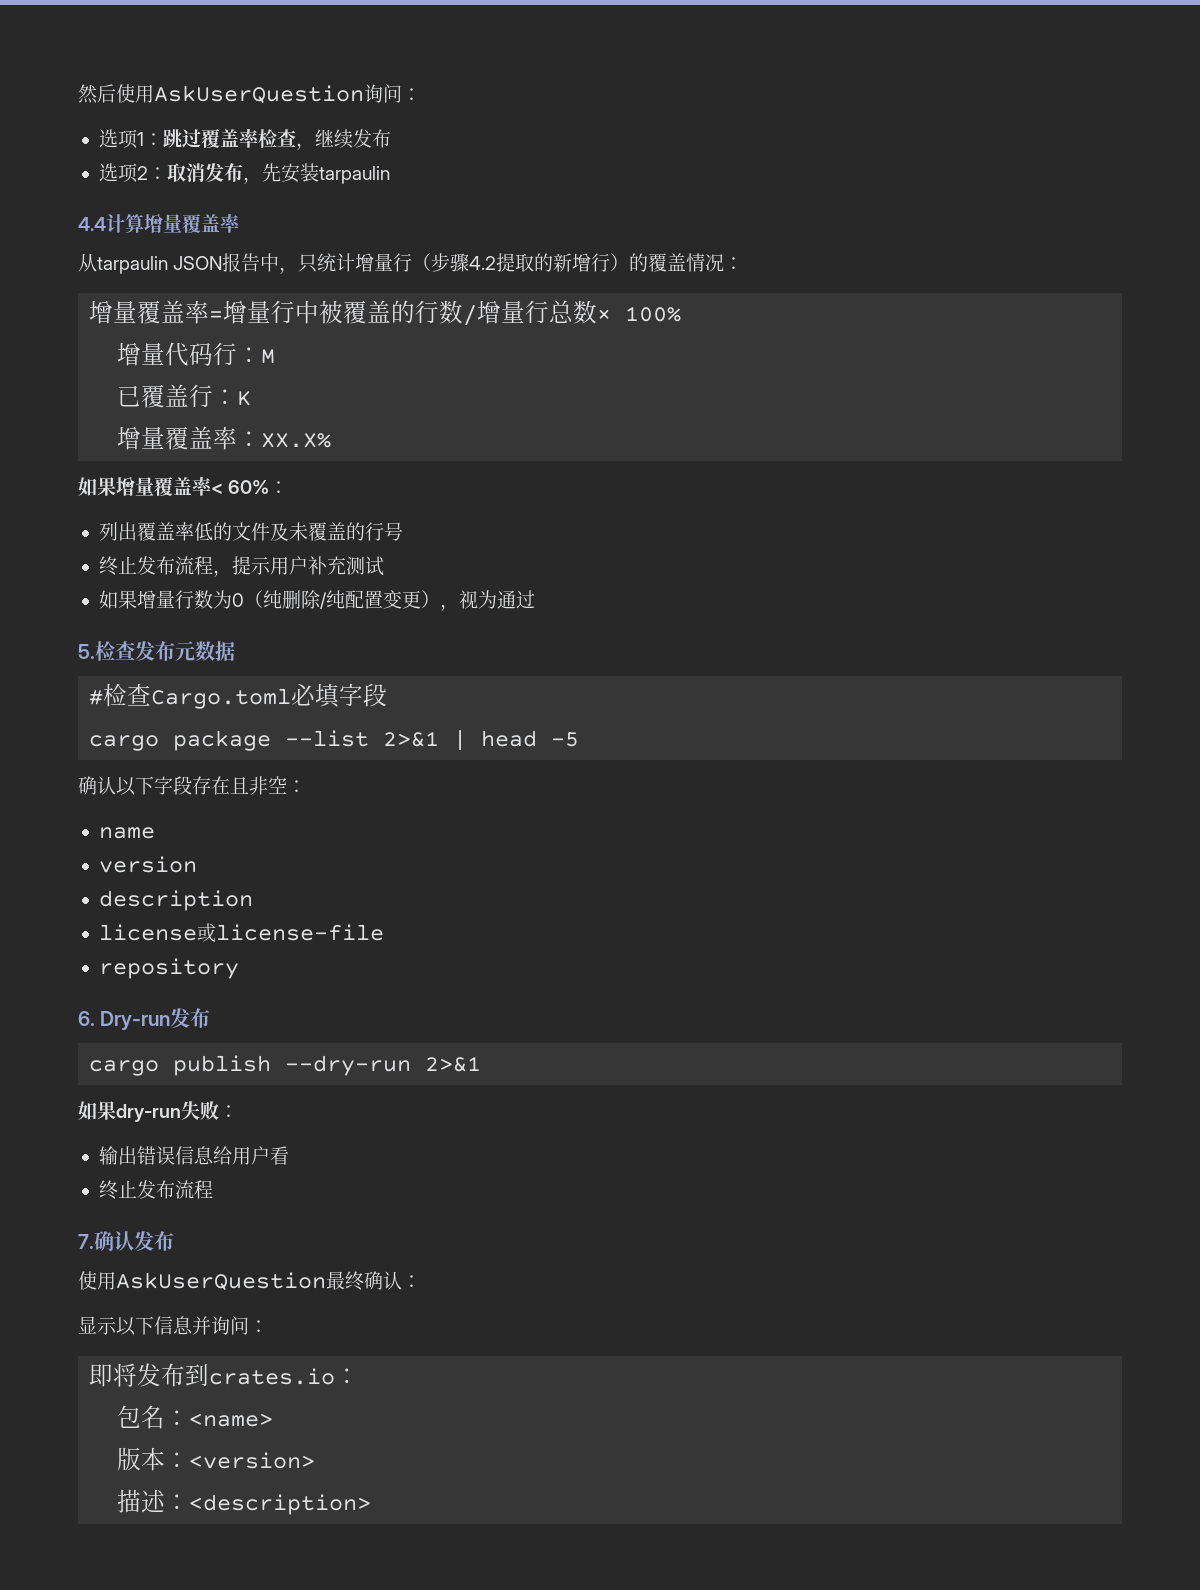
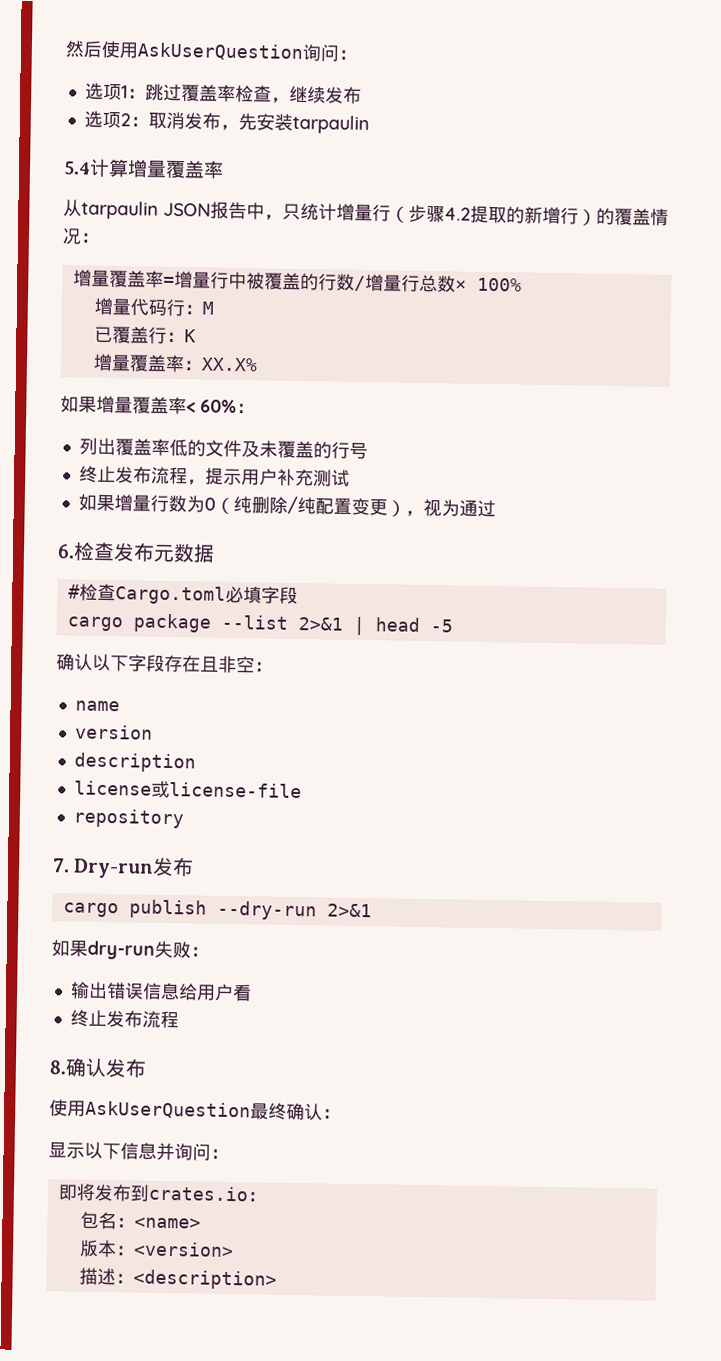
- 4.4计算增量覆盖率
+ 5.4计算增量覆盖率
- 5.检查发布元数据
+ 6.检查发布元数据
- 6. Dry-run发布
+ 7. Dry-run发布
- 7.确认发布
+ 8.确认发布

